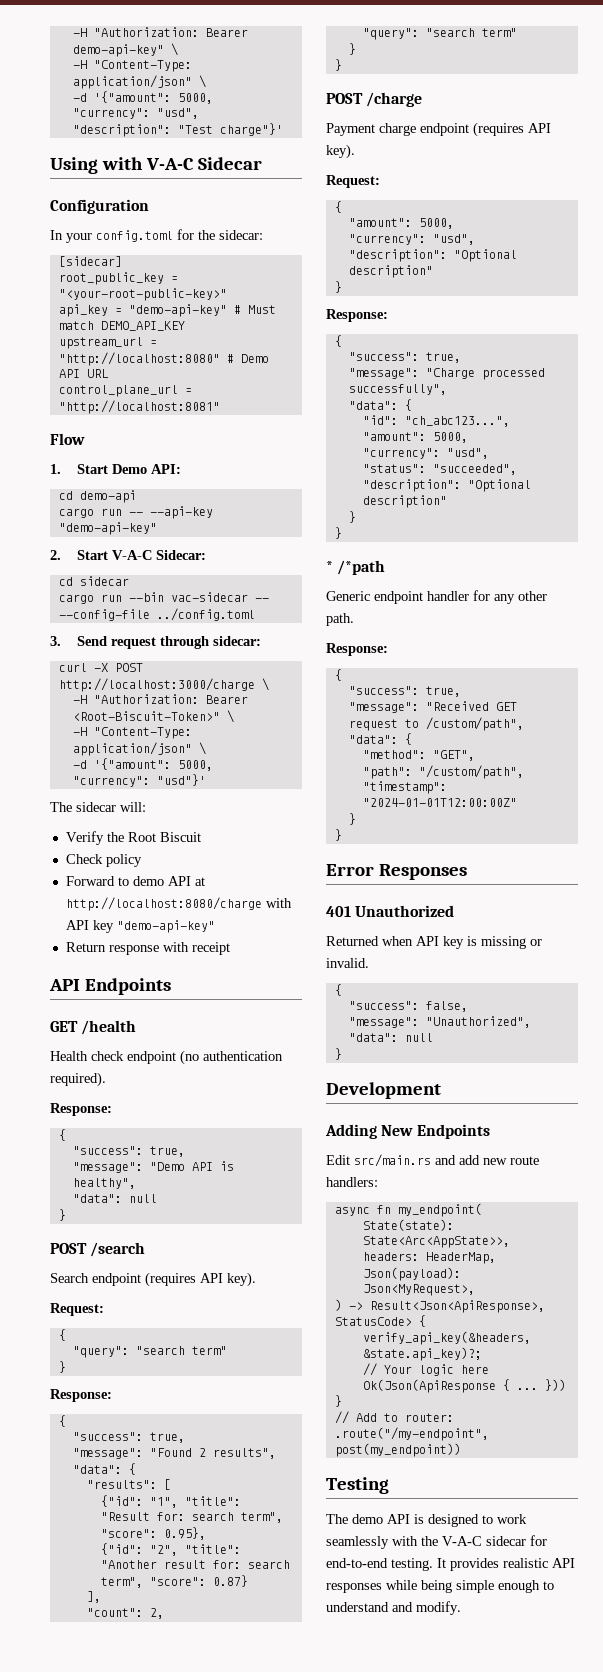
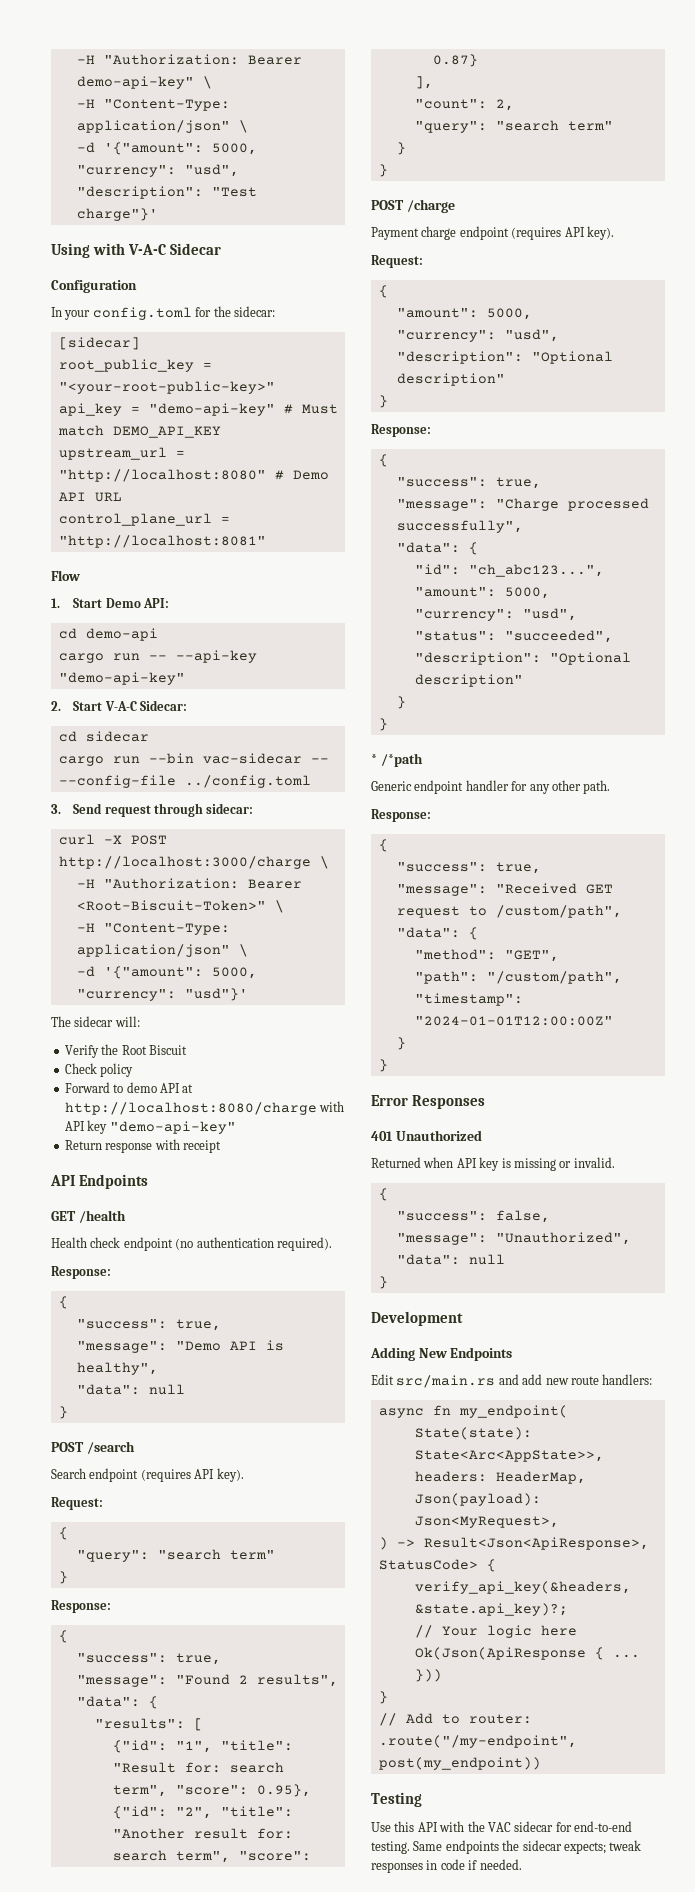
- The demo API is designed to work seamlessly with the V-A-C sidecar for end-to-end testing.
+ Use this API with the VAC sidecar for end-to-end testing.
- It provides realistic API responses while being simple enough to understand and modify.
+ Same endpoints the sidecar expects; tweak responses in code if needed.

